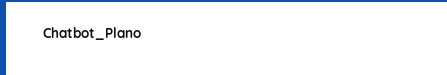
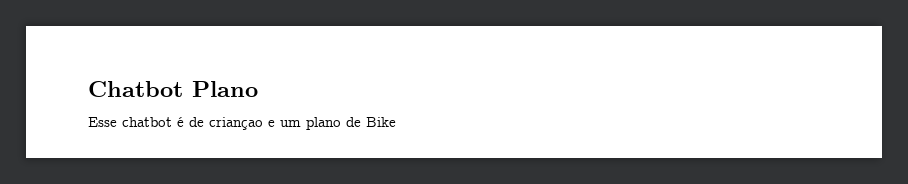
- Chatbot_Plano
+ Chatbot Plano
+ Esse chatbot é de criançao e um plano de Bike

